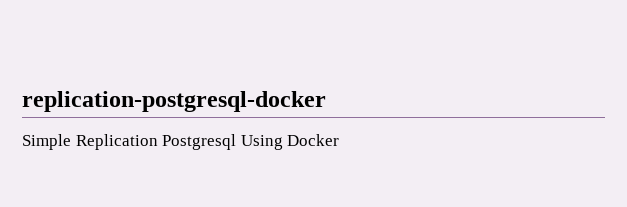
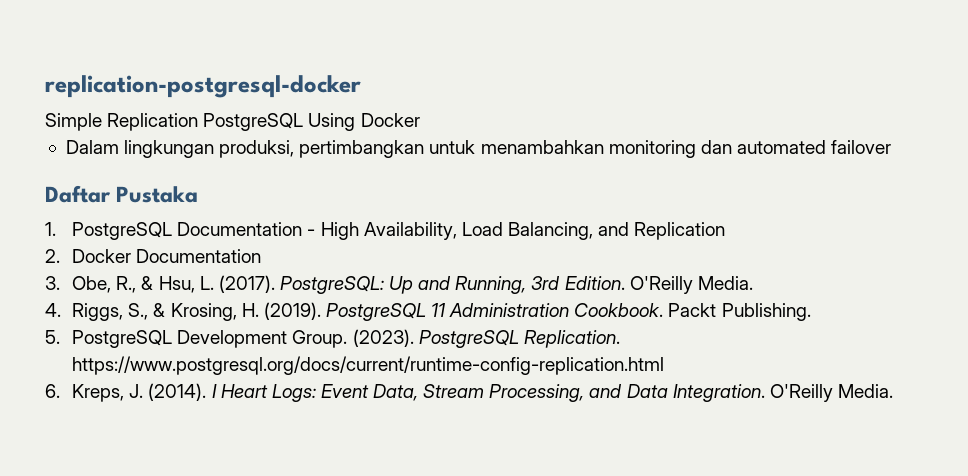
- Simple Replication Postgresql Using Docker
+ Simple Replication PostgreSQL Using Docker
+ Dalam lingkungan produksi, pertimbangkan untuk menambahkan monitoring dan automated failover
+ Daftar Pustaka
+ 1. PostgreSQL Documentation - High Availability, Load Balancing, and Replication
+ 2. Docker Documentation
+ 3. Obe, R., & Hsu, L. (2017). PostgreSQL: Up and Running, 3rd Edition. O'Reilly Media.
+ 4. Riggs, S., & Krosing, H. (2019). PostgreSQL 11 Administration Cookbook. Packt Publishing.
+ 5. PostgreSQL Development Group. (2023). PostgreSQL Replication. https://www.postgresql.org/docs/current/runtime-config-replication.html
+ 6. Kreps, J. (2014). I Heart Logs: Event Data, Stream Processing, and Data Integration. O'Reilly Media.

